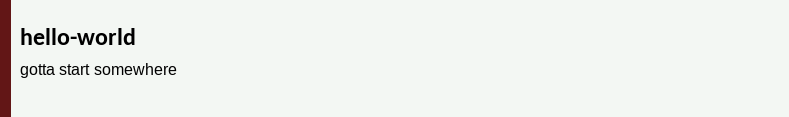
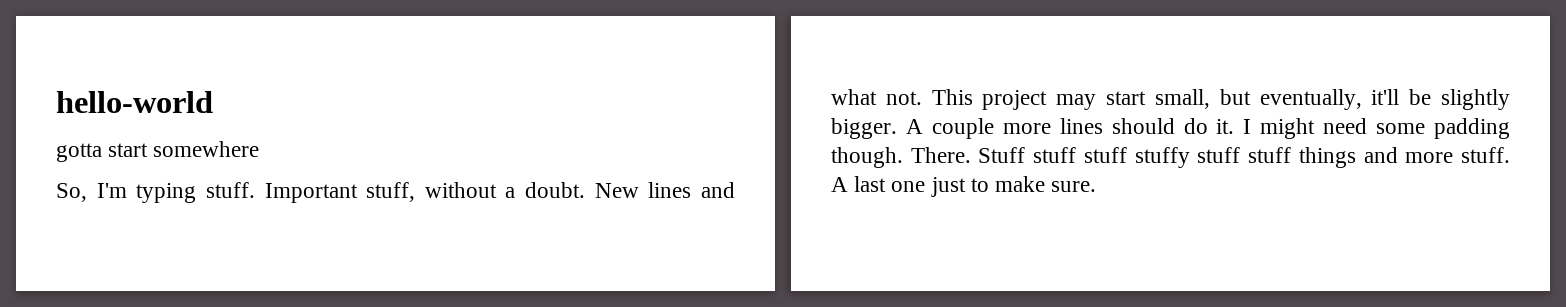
+ So, I'm typing stuff. Important stuff, without a doubt. New lines and what not. This project may start small, but eventually, it'll be slightly bigger. A couple more lines should do it. I might need some padding though. There. Stuff stuff stuff stuffy stuff stuff things and more stuff. A last one just to make sure.

